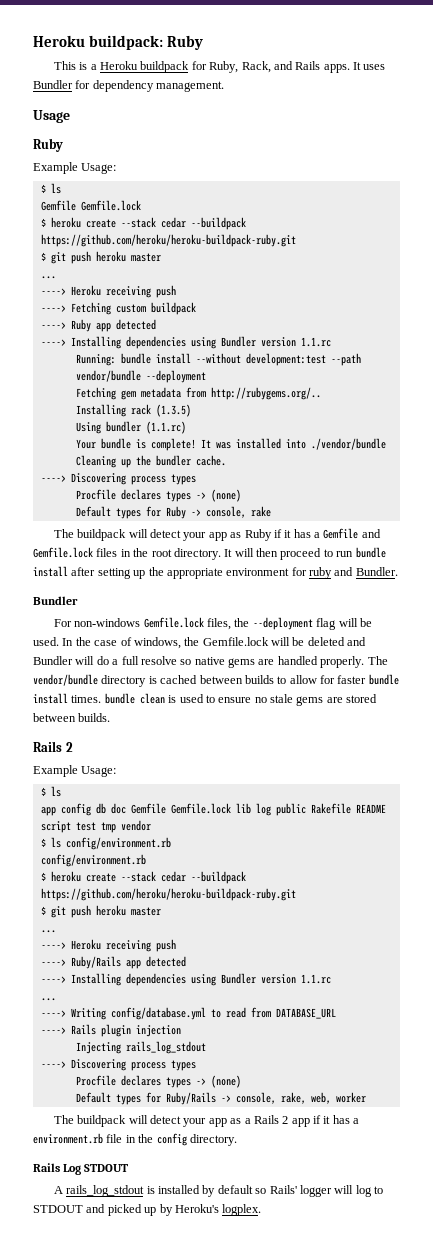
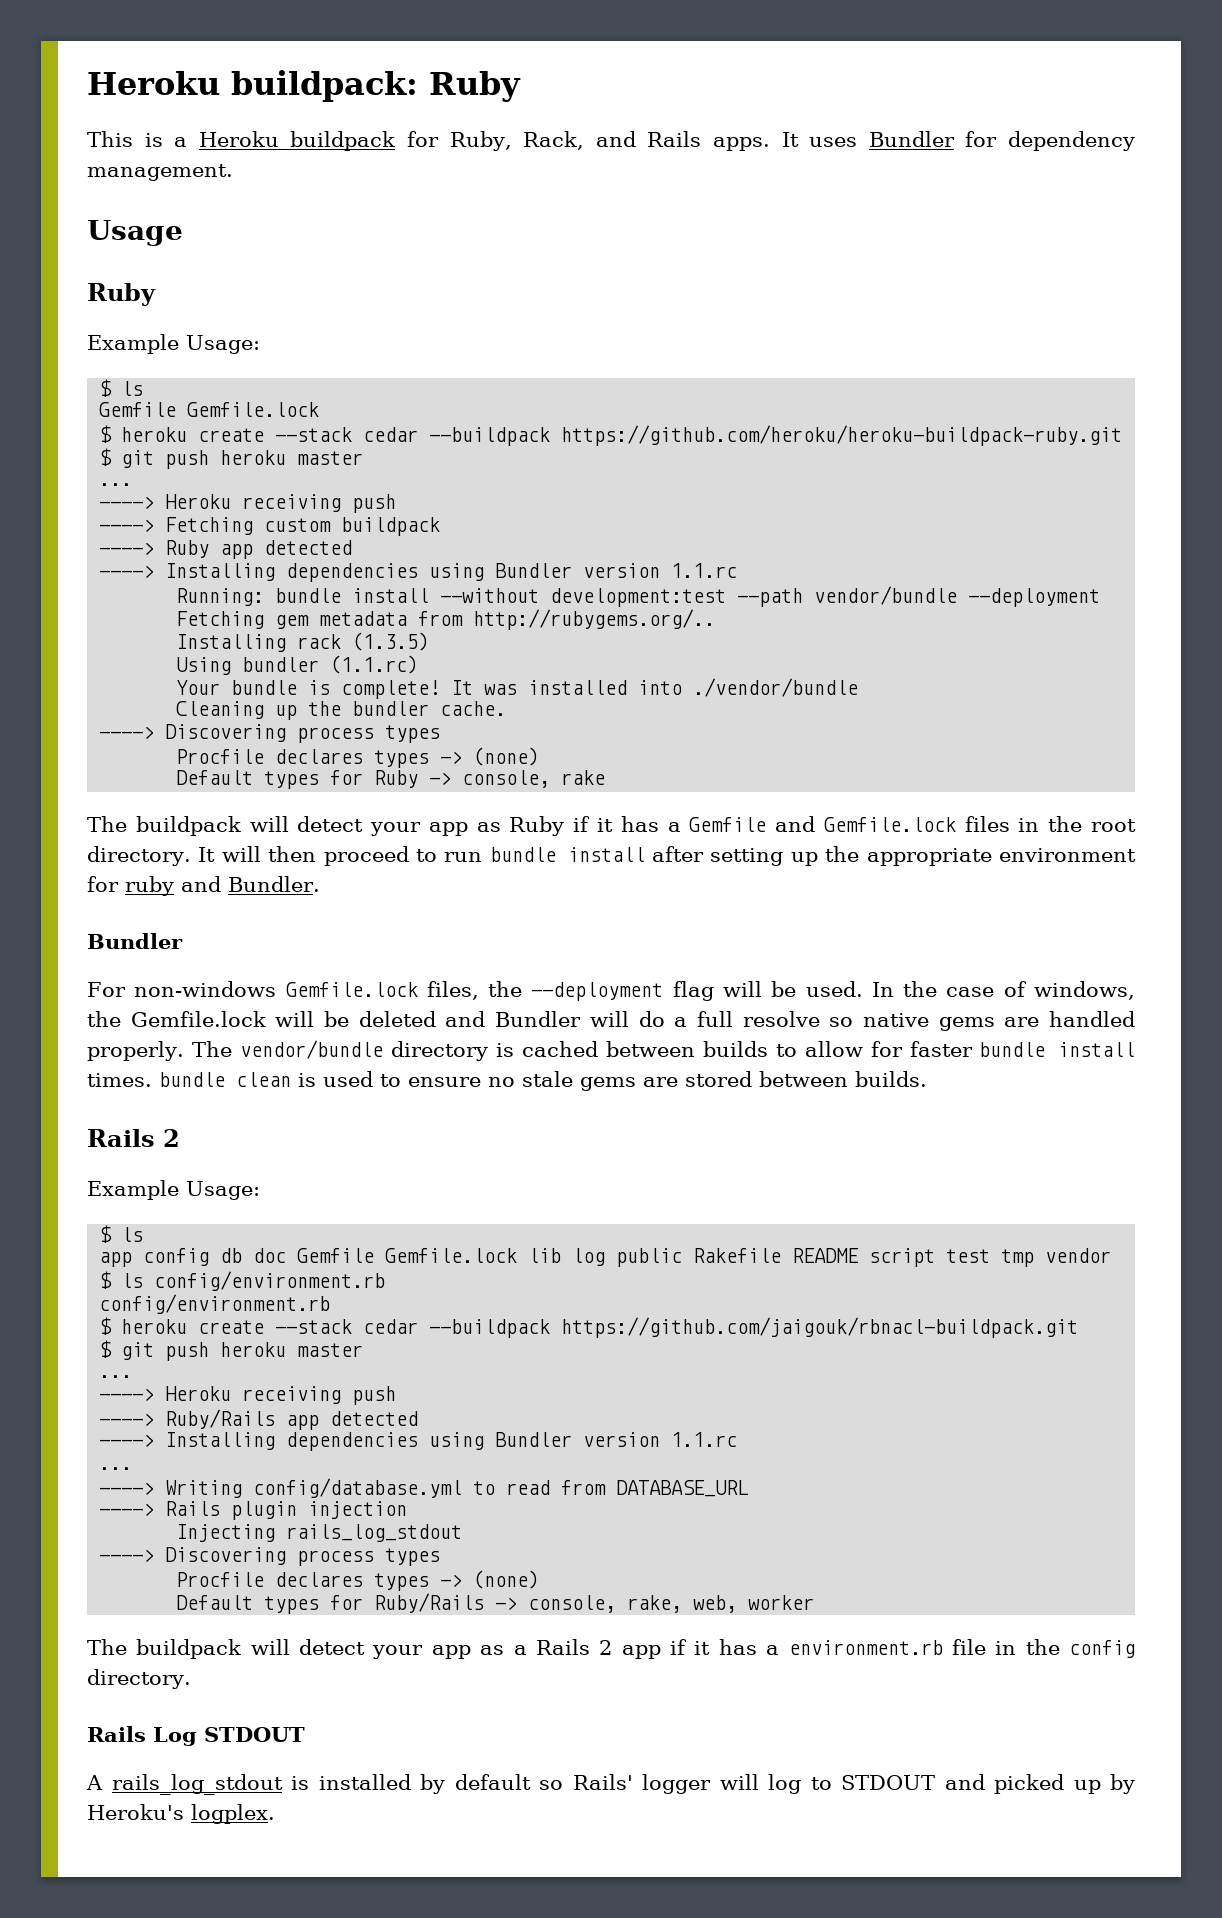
  $ ls config/environment.rb
  config/environment.rb
- $ heroku create --stack cedar --buildpack https://github.com/heroku/heroku-buildpack-ruby.git
+ $ heroku create --stack cedar --buildpack https://github.com/jaigouk/rbnacl-buildpack.git

